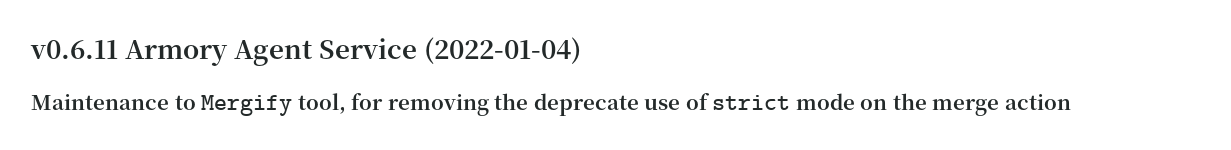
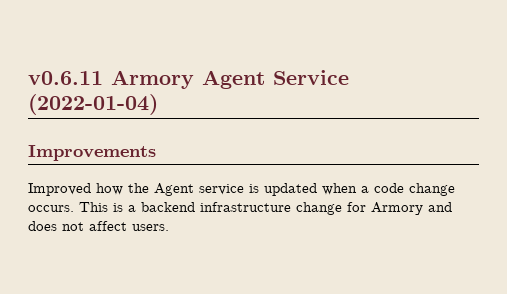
- Maintenance to Mergify tool, for removing the deprecate use of strict mode on the merge action
+ Improvements
+ Improved how the Agent service is updated when a code change occurs. This is a backend infrastructure change for Armory and does not affect users.

